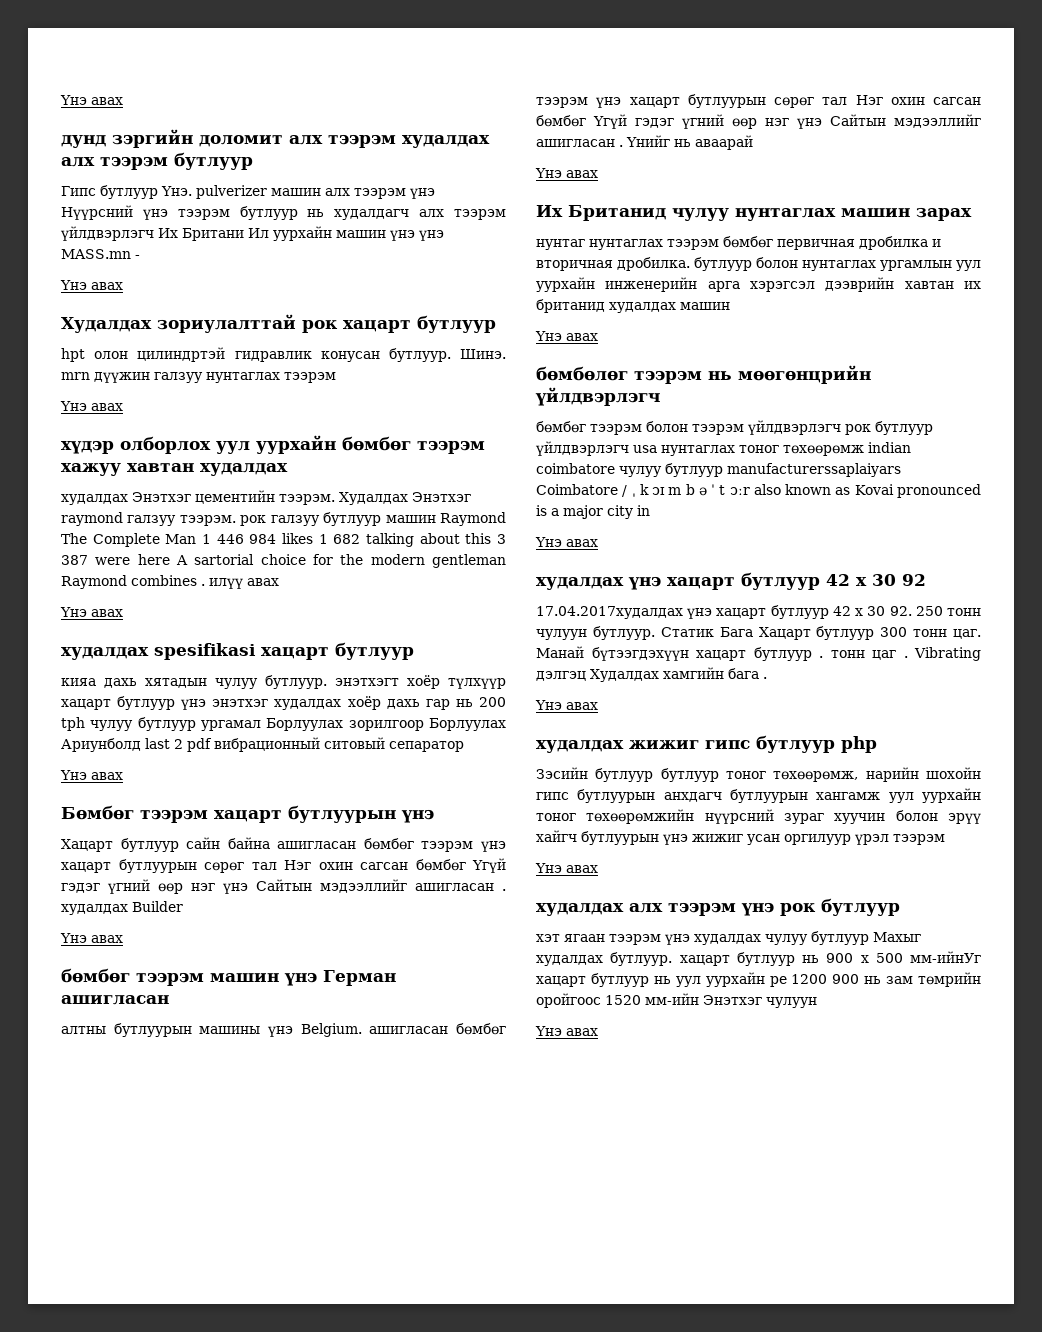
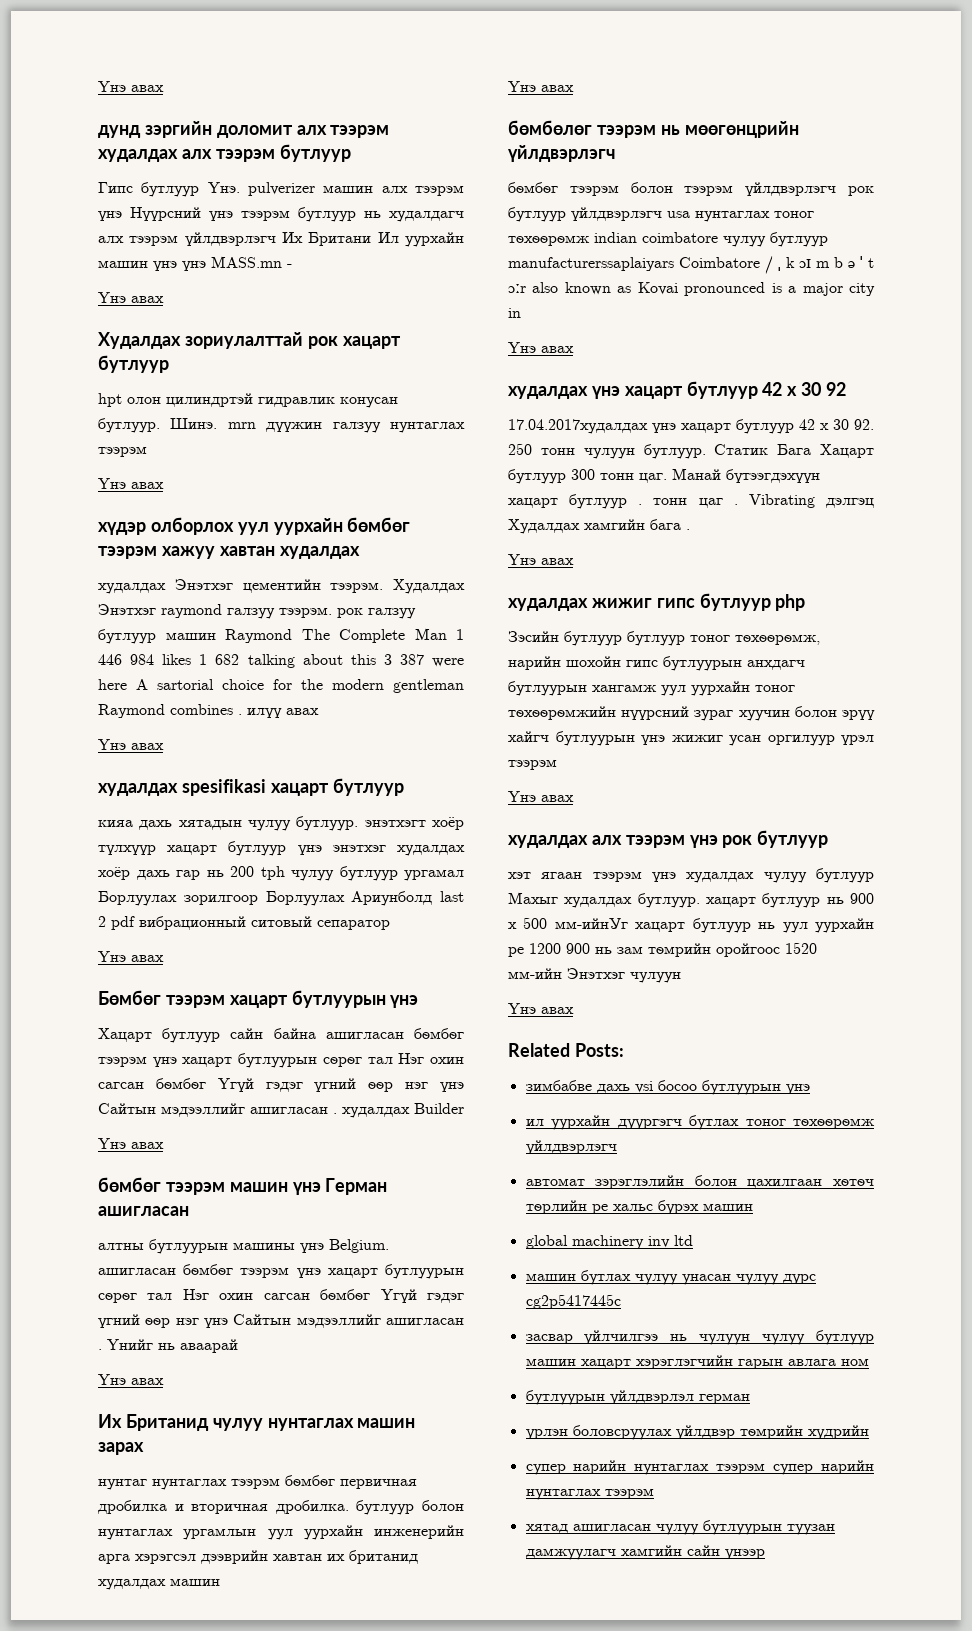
+ Related Posts:
+ зимбабве дахь vsi босоо бутлуурын үнэ
+ ил уурхайн дүүргэгч бутлах тоног төхөөрөмж үйлдвэрлэгч
+ автомат зэрэглэлийн болон цахилгаан хөтөч төрлийн pe хальс бүрэх машин
+ global machinery inv ltd
+ машин бутлах чулуу унасан чулуу дүрс cg2p5417445c
+ засвар үйлчилгээ нь чулуун чулуу бутлуур машин хацарт хэрэглэгчийн гарын авлага ном
+ бутлуурын үйлдвэрлэл герман
+ үрлэн боловсруулах үйлдвэр төмрийн хүдрийн
+ супер нарийн нунтаглах тээрэм супер нарийн нунтаглах тээрэм
+ хятад ашигласан чулуу бутлуурын туузан дамжуулагч хамгийн сайн үнээр

